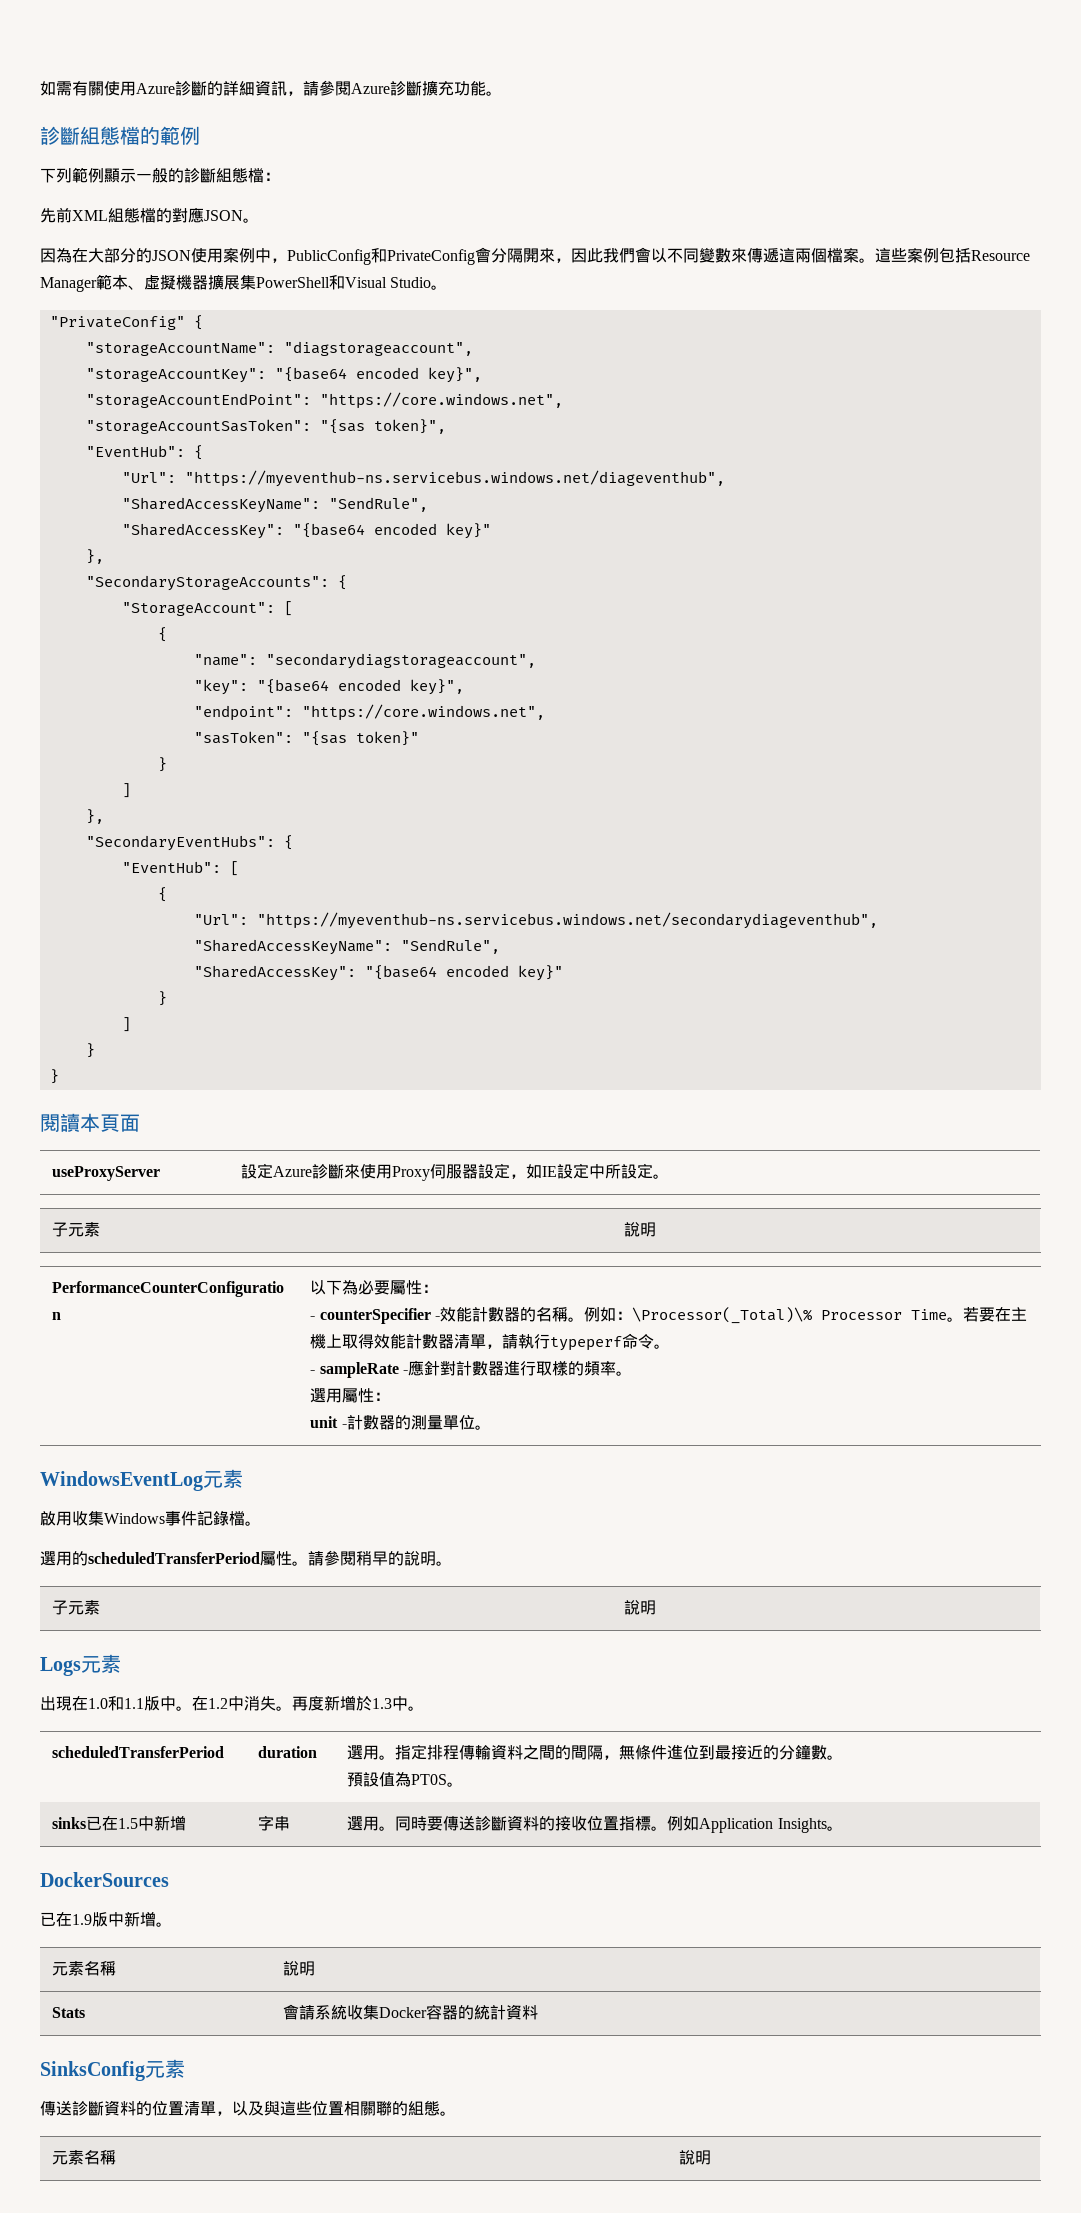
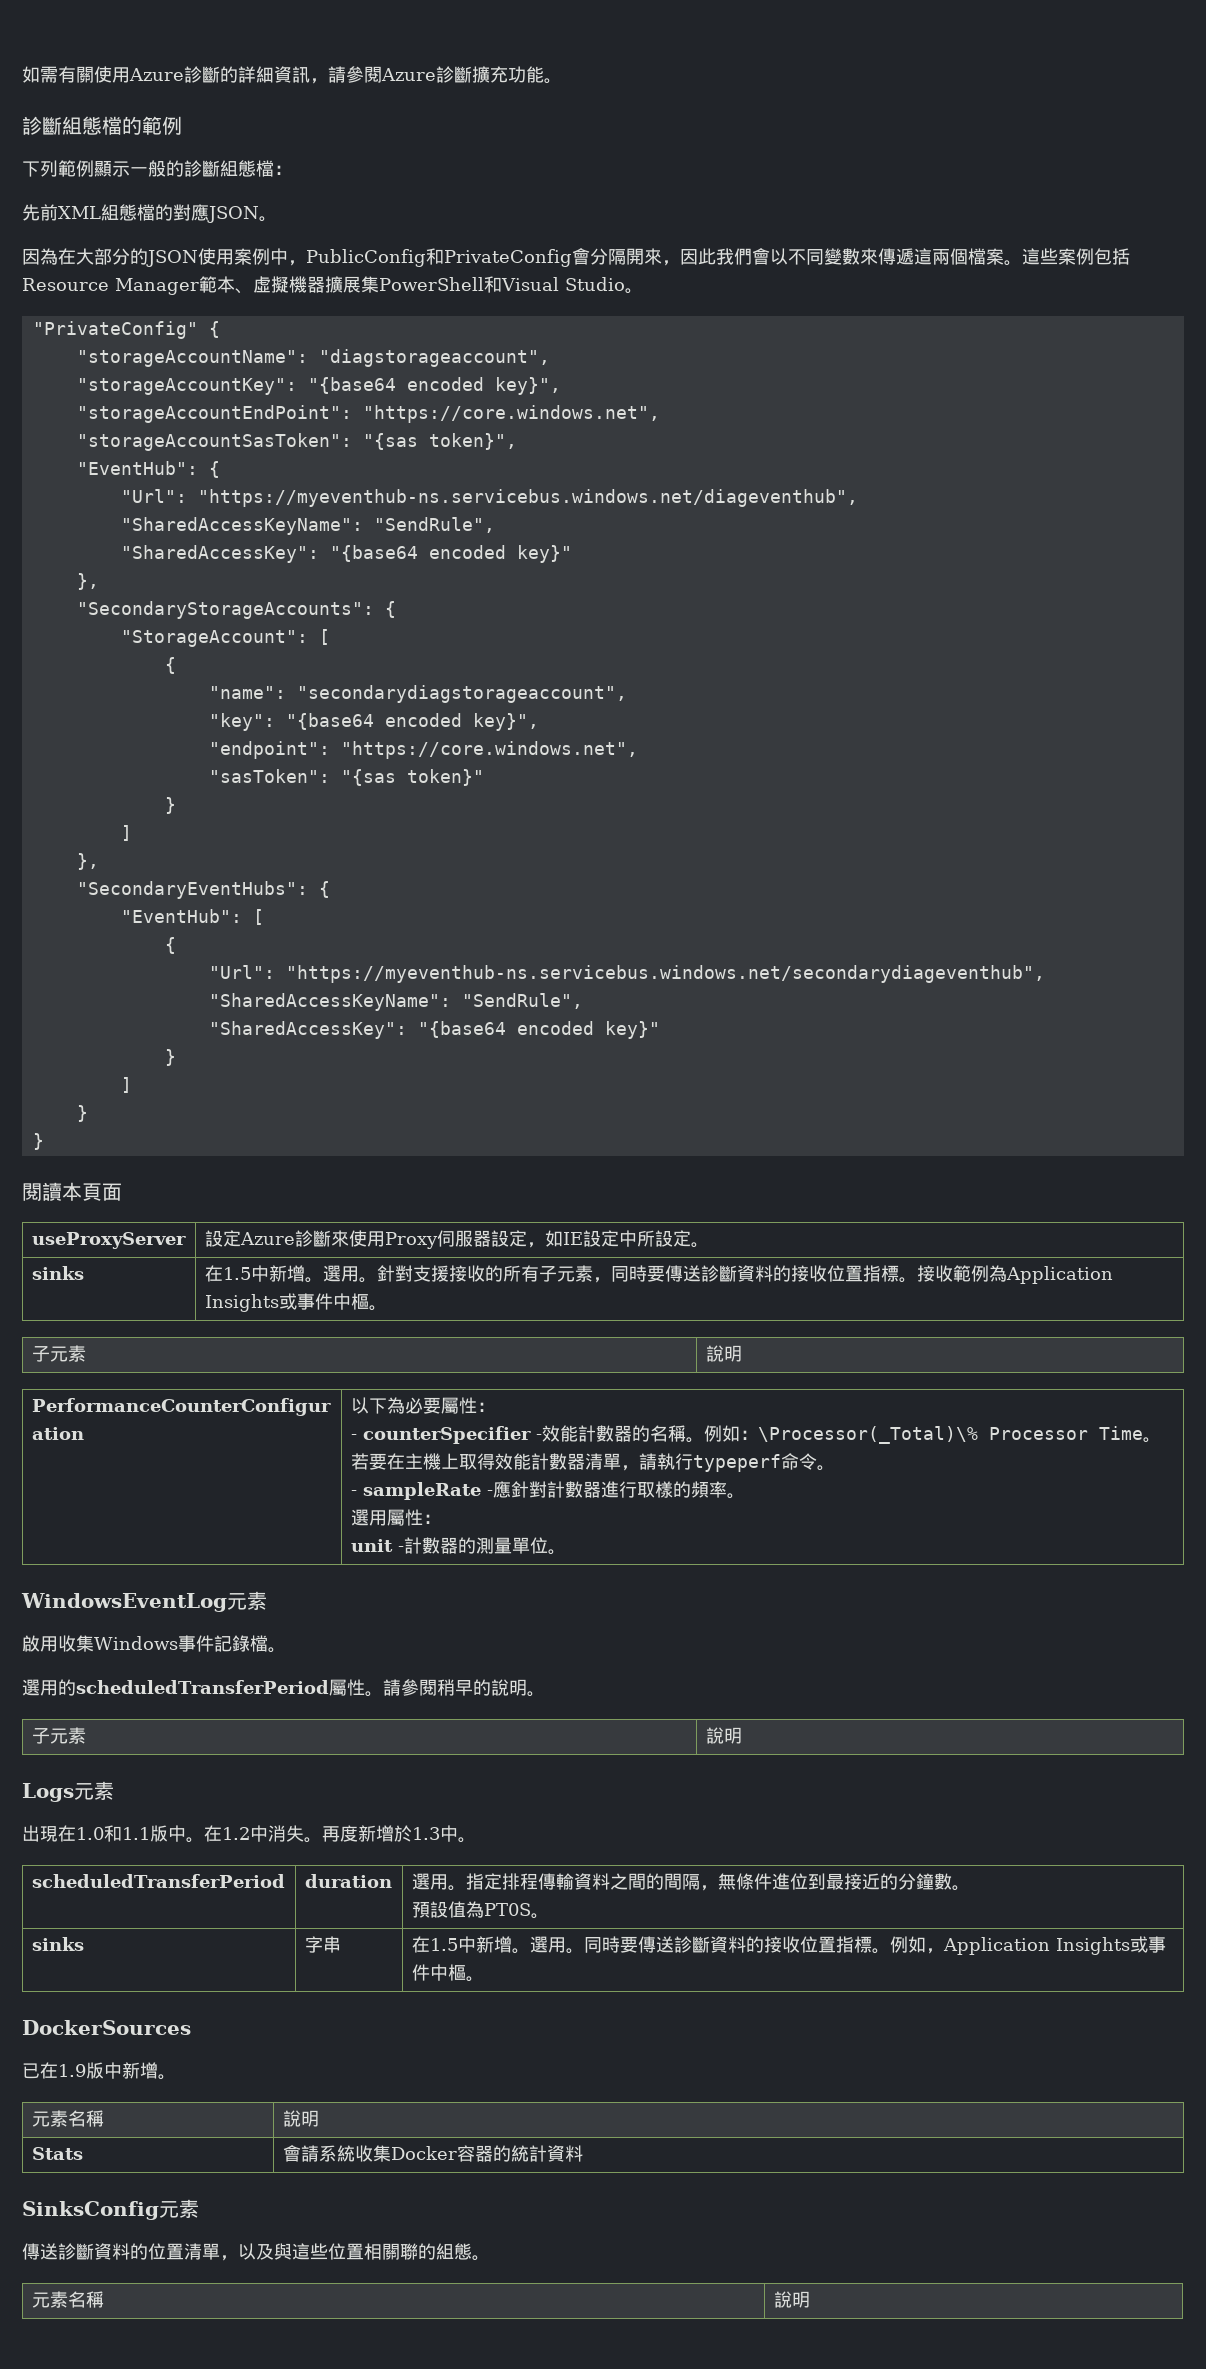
+ sinks | 在1.5中新增。選用。針對支援接收的所有子元素，同時要傳送診斷資料的接收位置指標。接收範例為Application Insights或事件中樞。
- sinks已在1.5中新增 | 字串 | 選用。同時要傳送診斷資料的接收位置指標。例如Application Insights。
+ sinks | 字串 | 在1.5中新增。選用。同時要傳送診斷資料的接收位置指標。例如，Application Insights或事件中樞。

